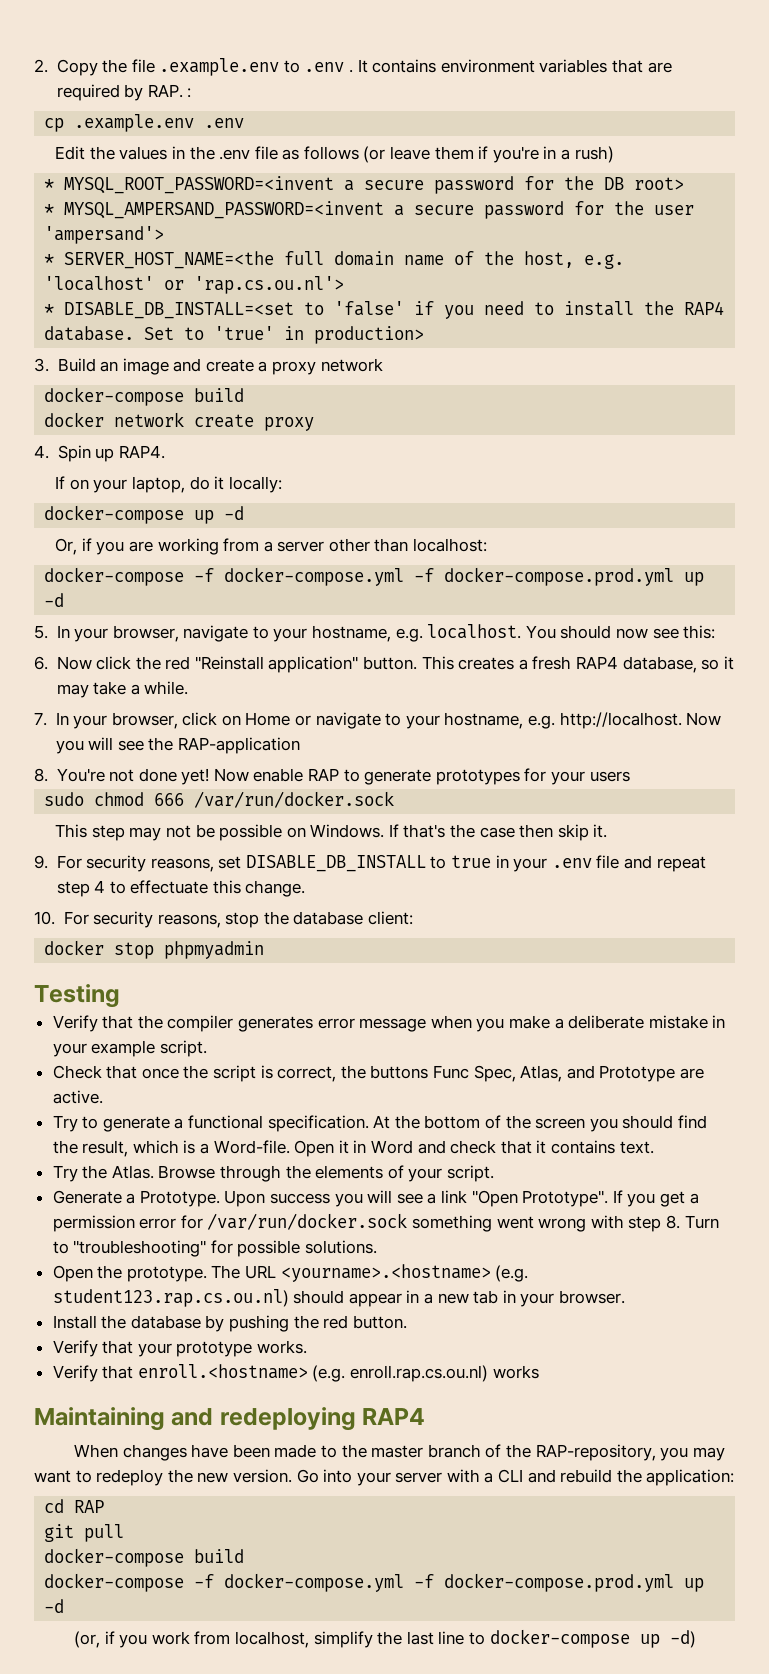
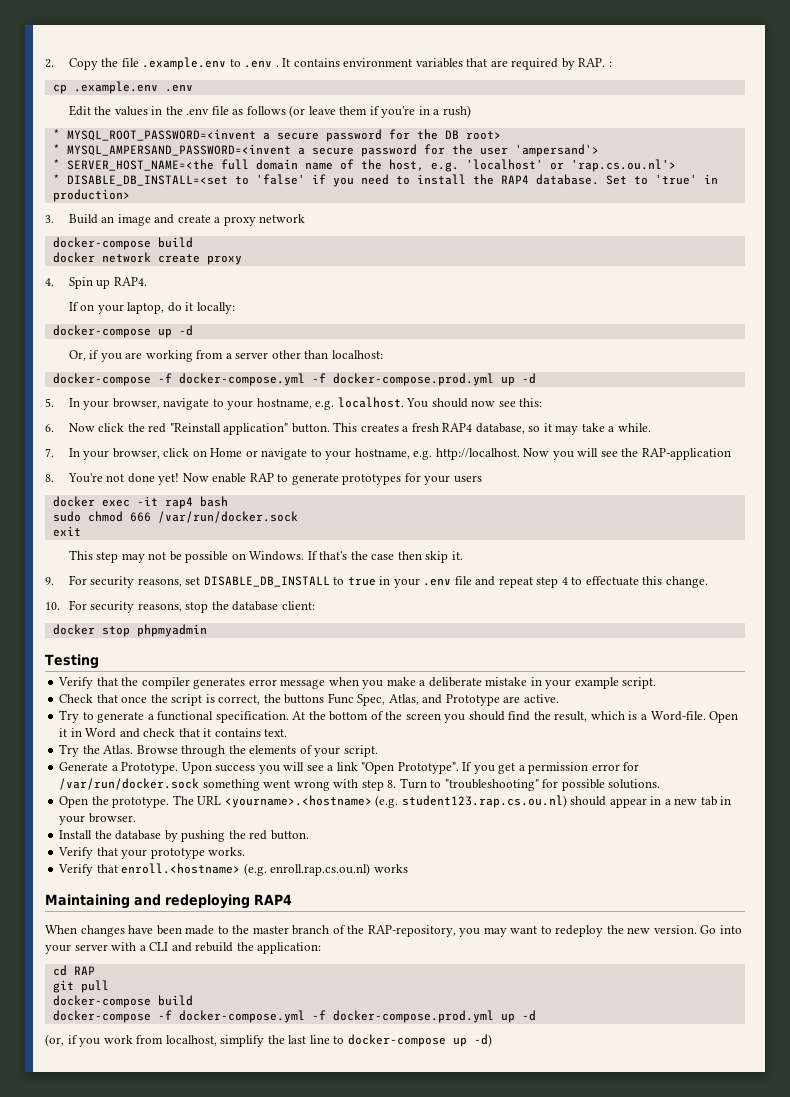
+ docker exec -it rap4 bash
+ exit

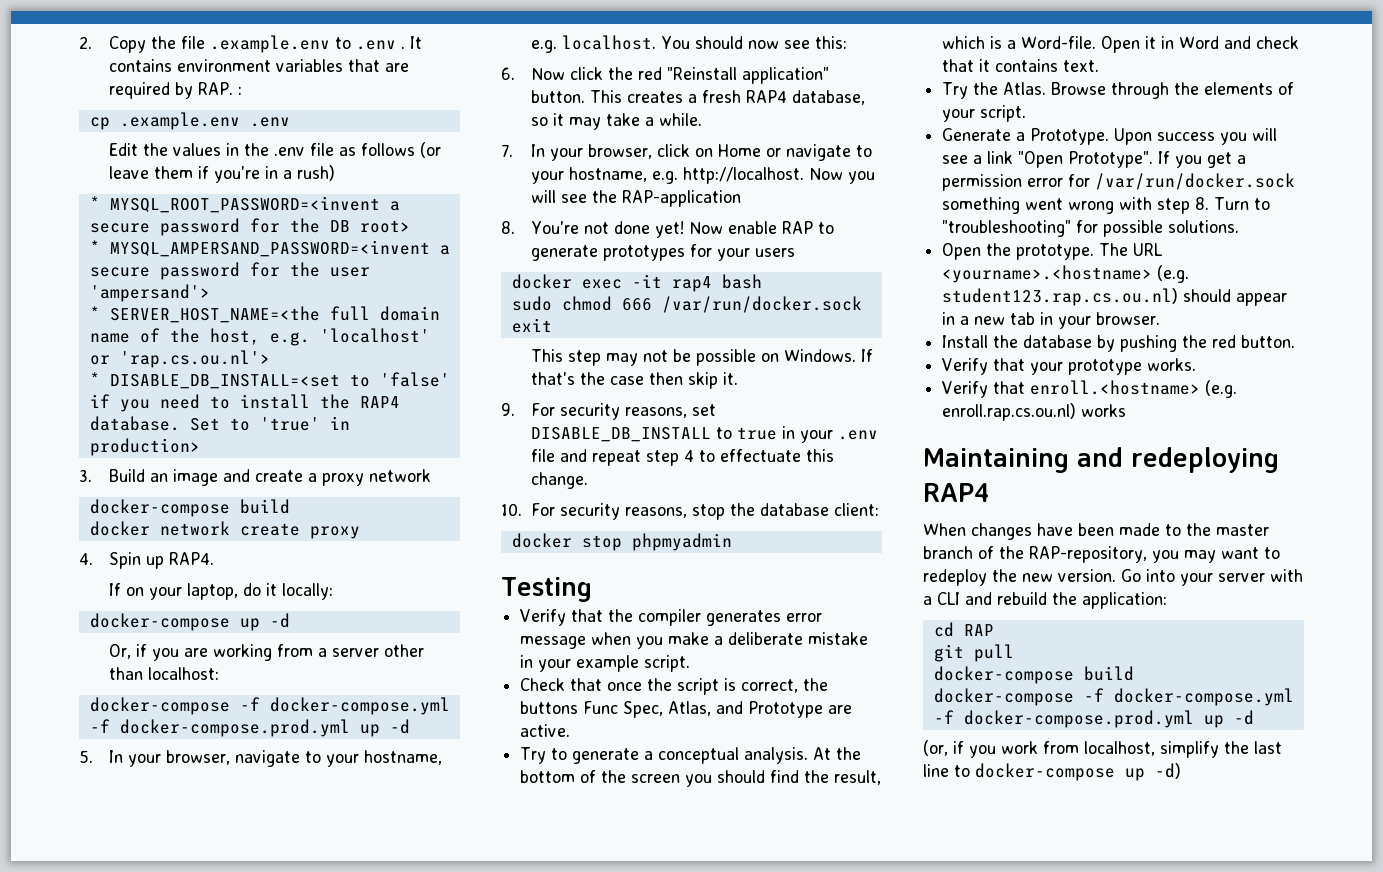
- Try to generate a functional specification.
+ Try to generate a conceptual analysis.

